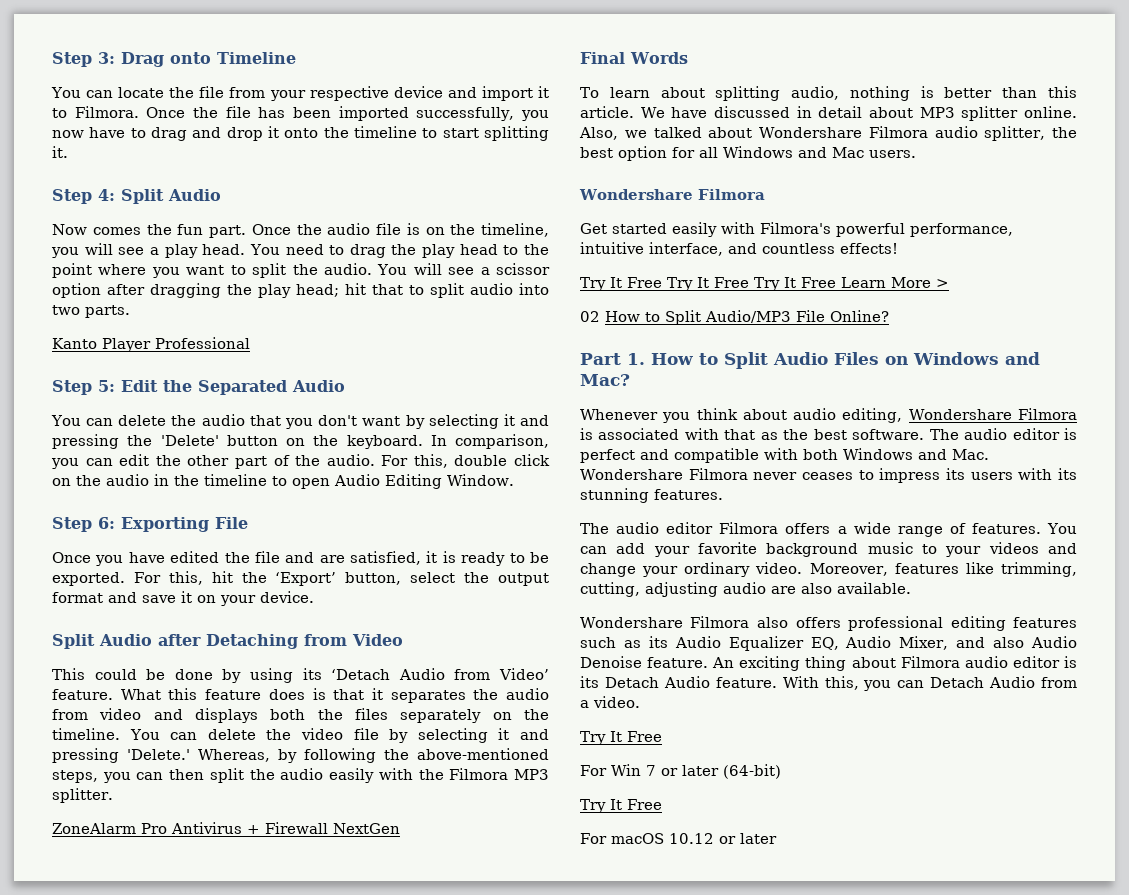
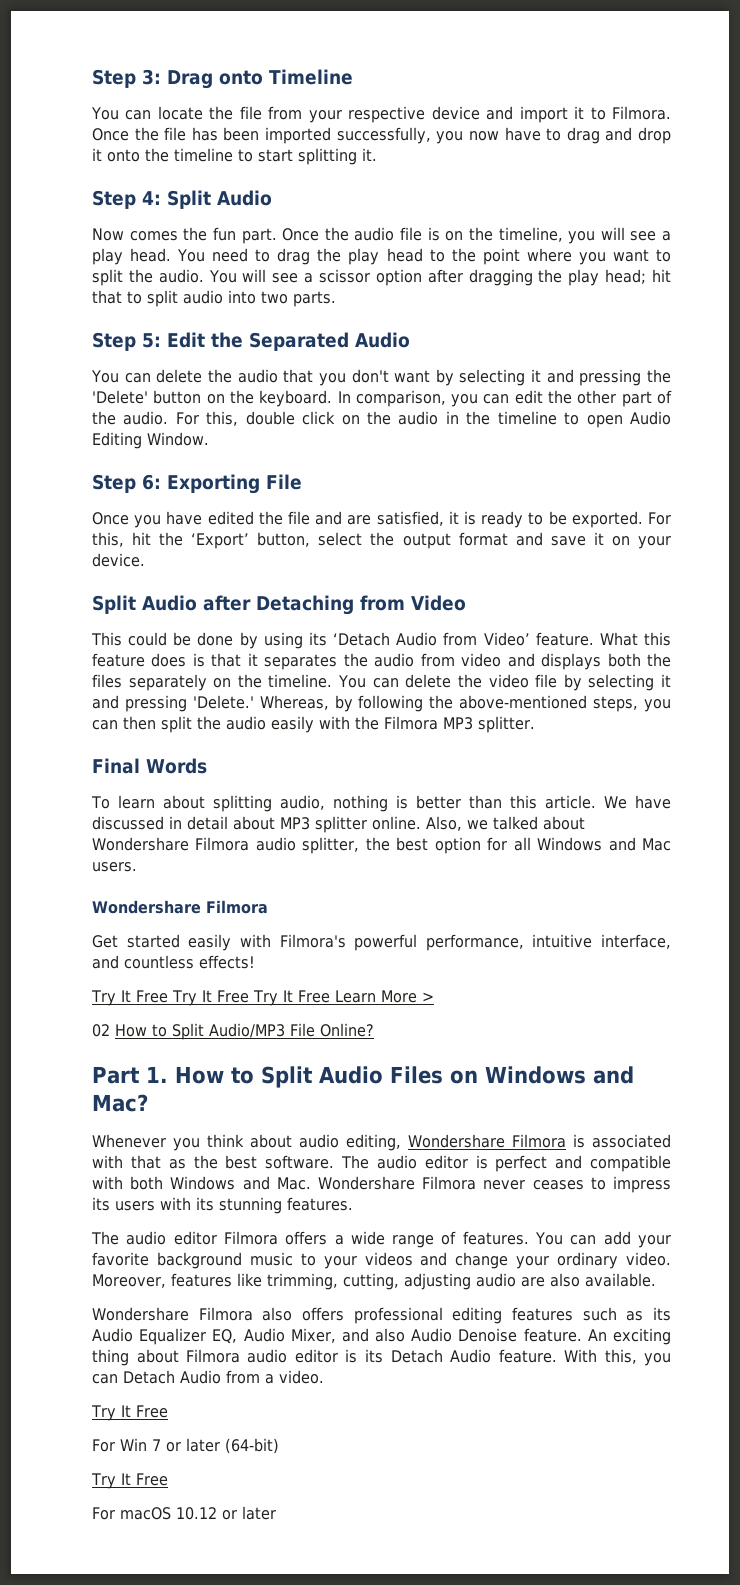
- Kanto Player Professional
- ZoneAlarm Pro Antivirus + Firewall NextGen

